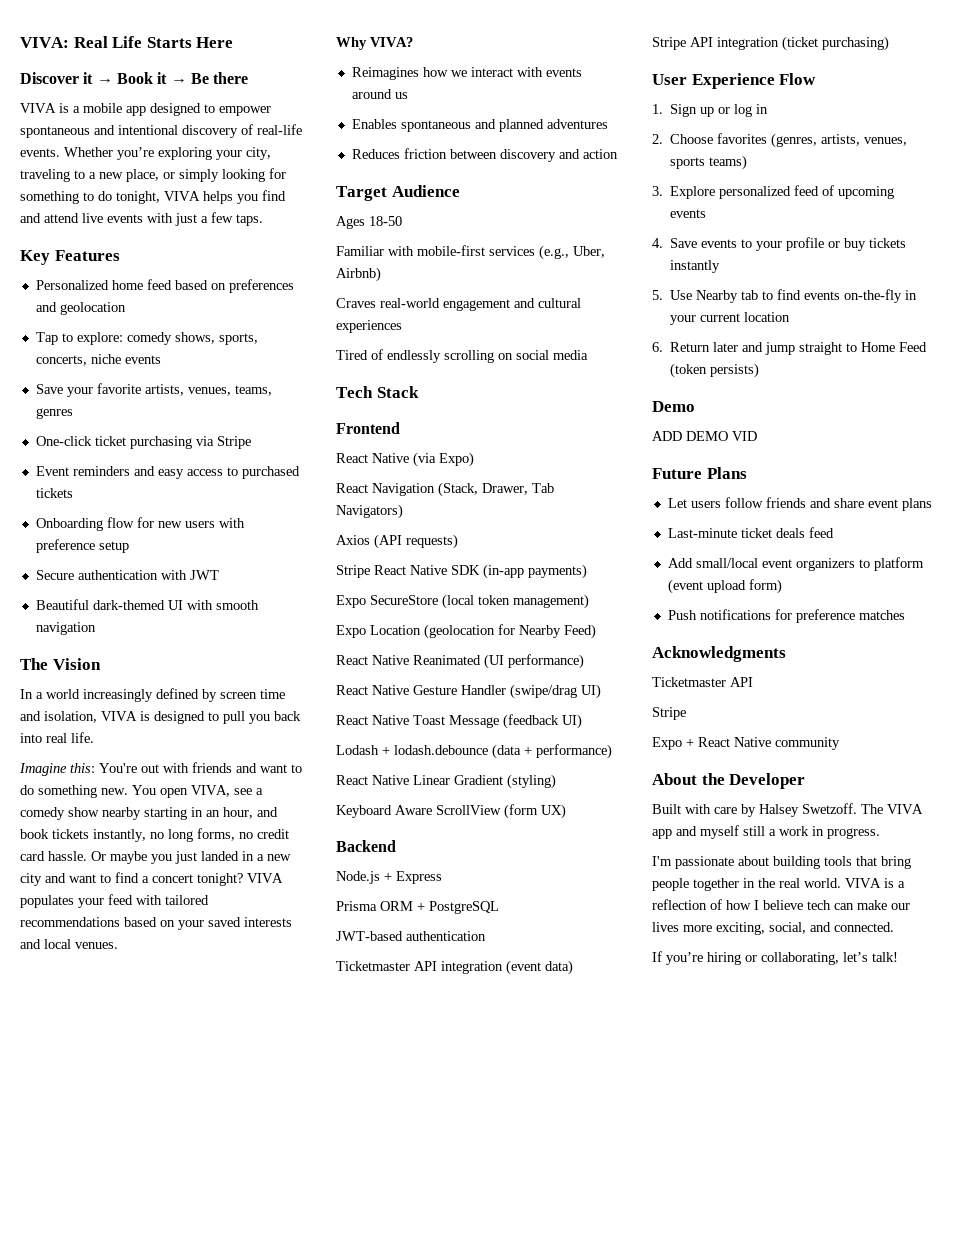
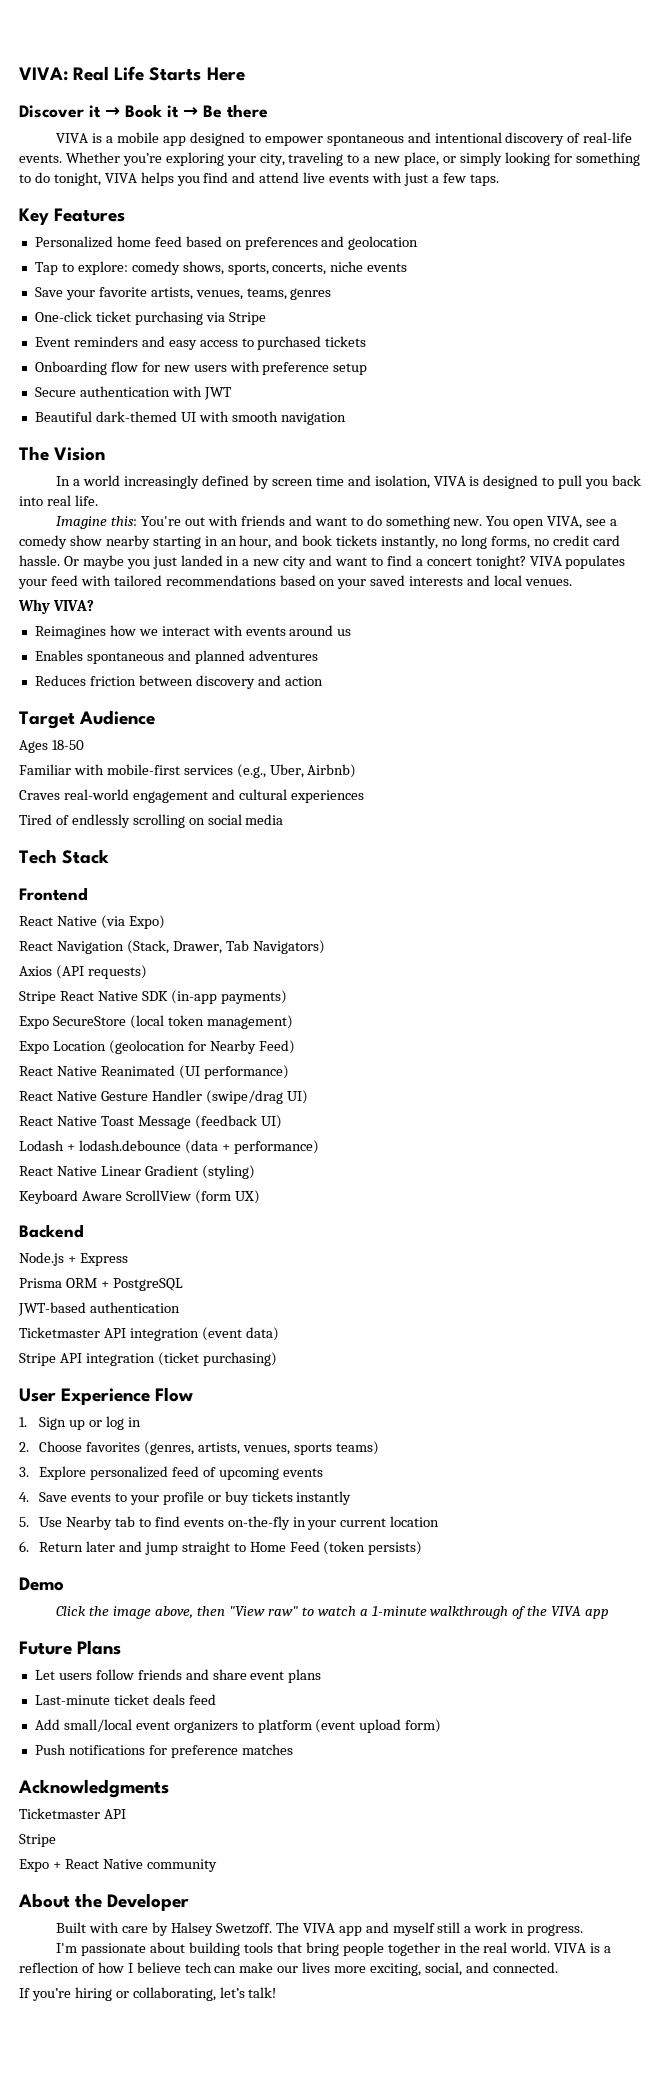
- ADD DEMO VID
+ Click the image above, then "View raw" to watch a 1-minute walkthrough of the VIVA app

